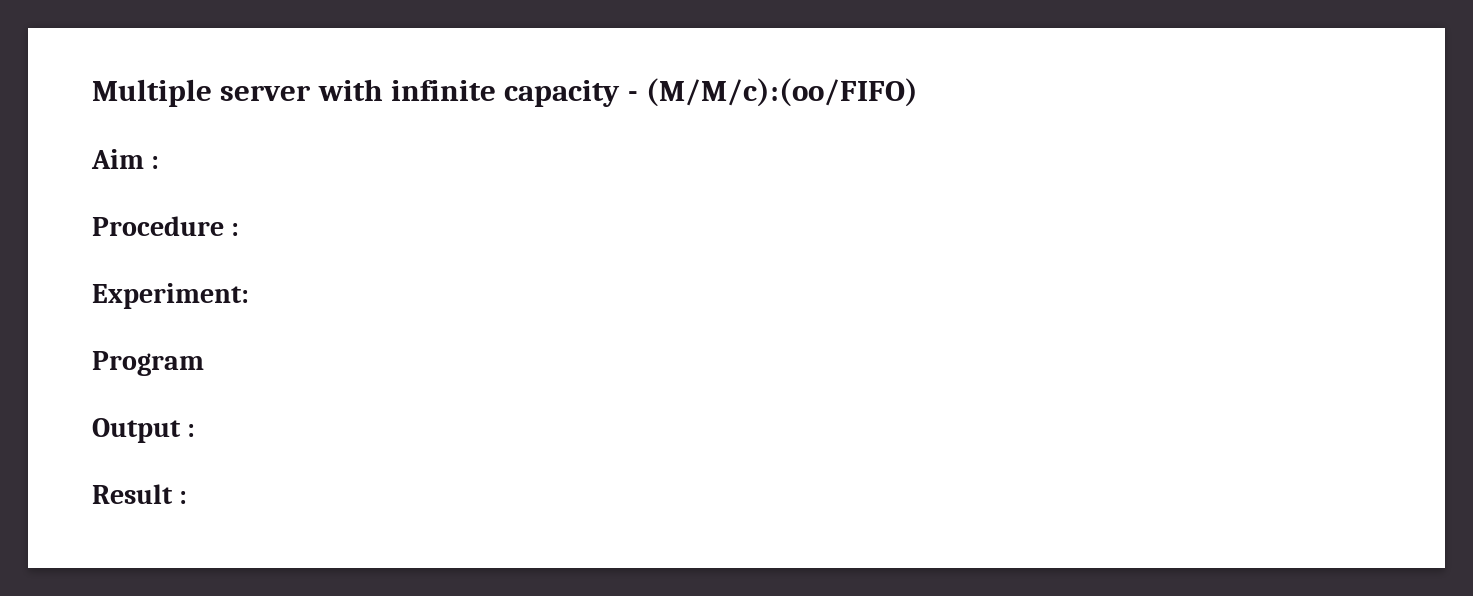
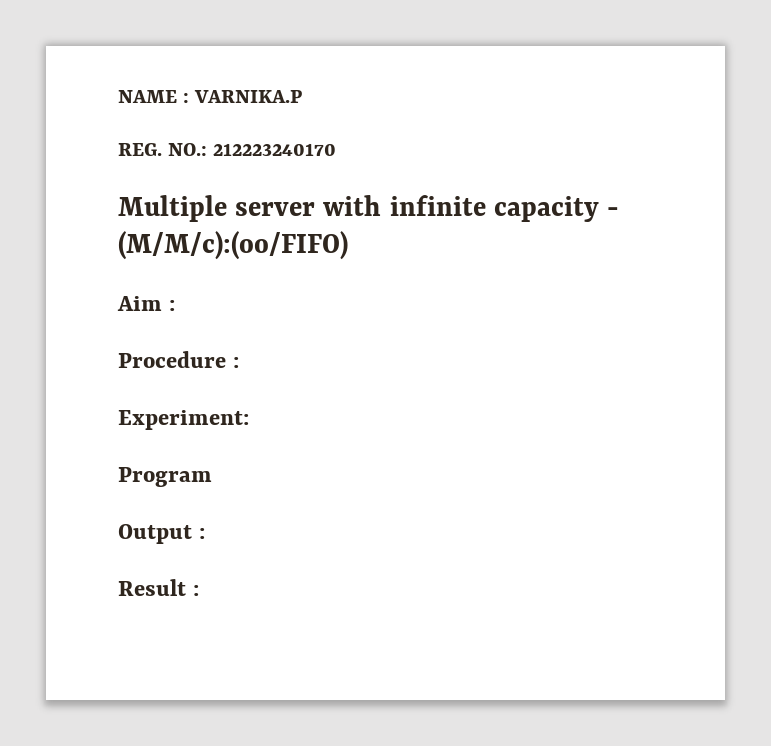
+ NAME : VARNIKA.P
+ REG. NO.: 212223240170

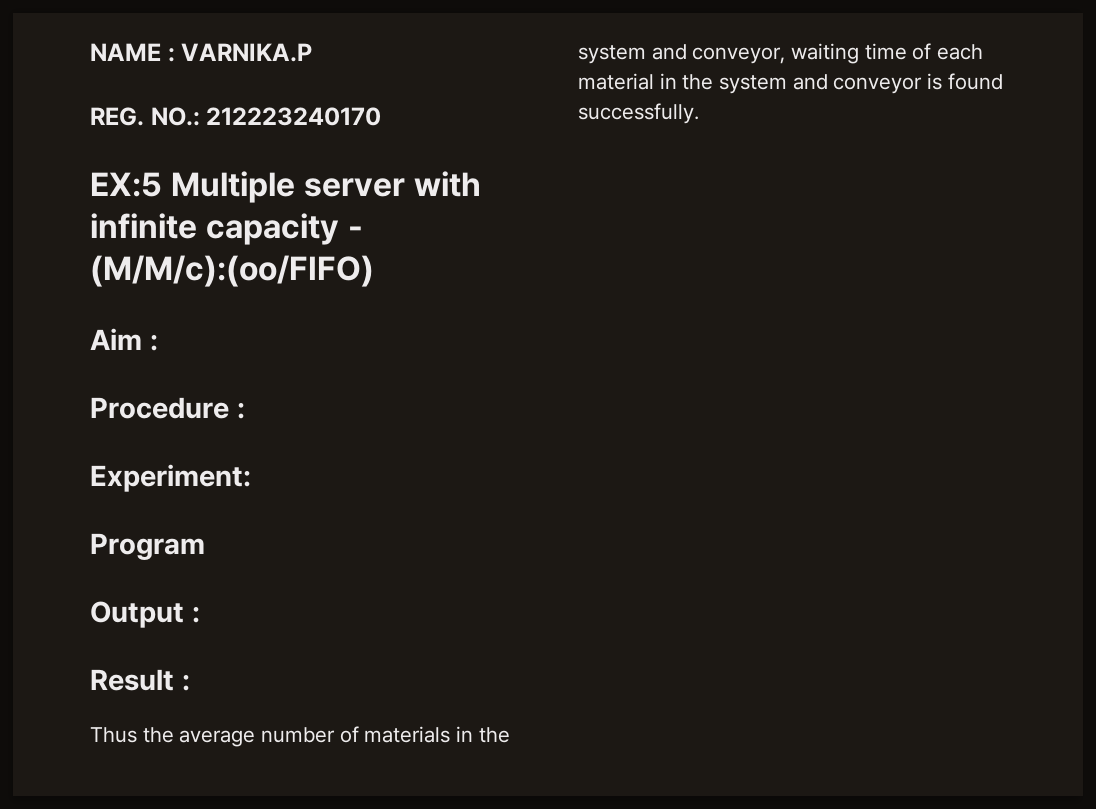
- Multiple server with infinite capacity - (M/M/c):(oo/FIFO)
+ EX:5 Multiple server with infinite capacity - (M/M/c):(oo/FIFO)
+ Thus the average number of materials in the system and conveyor, waiting time of each material in the system and conveyor is found successfully.

